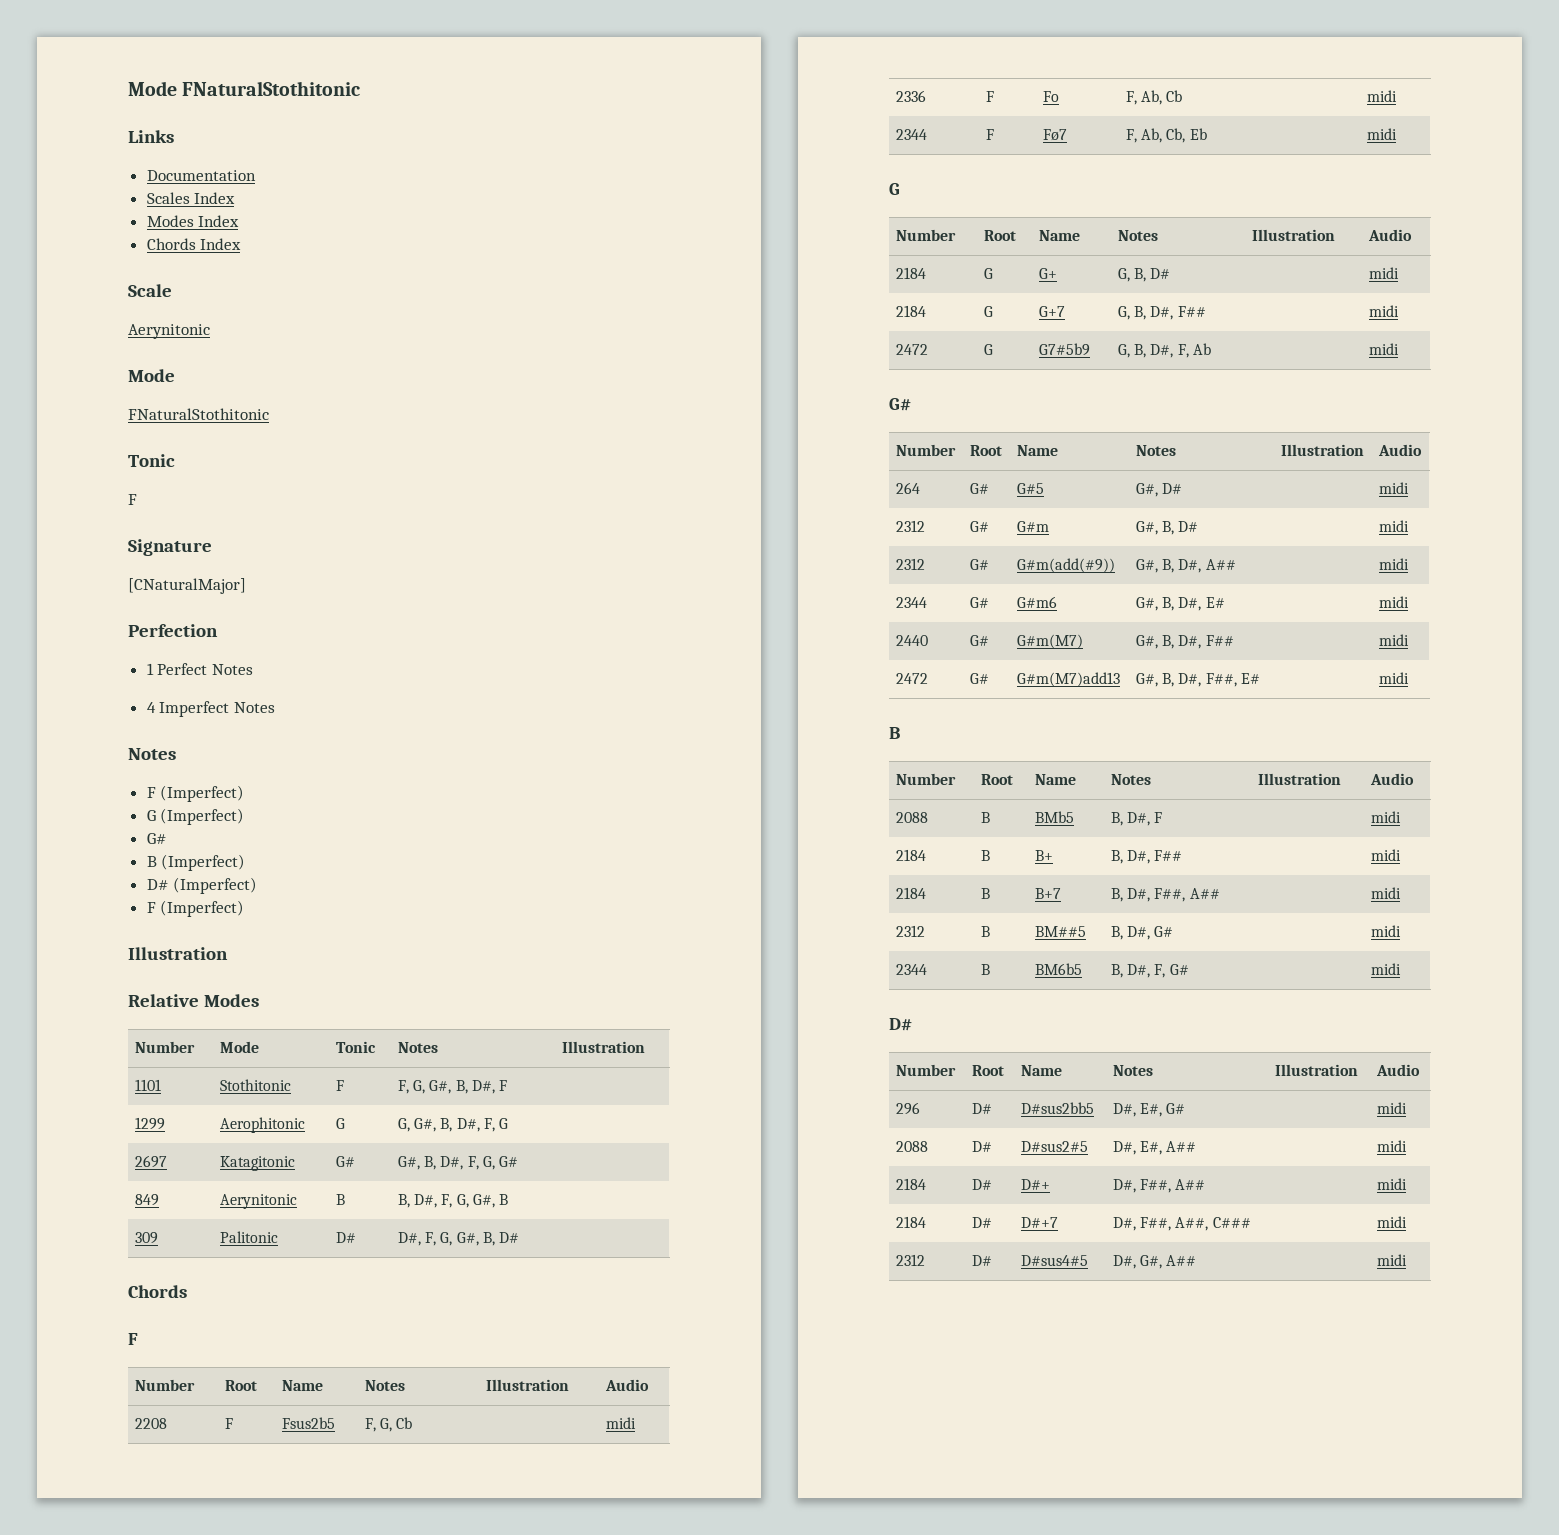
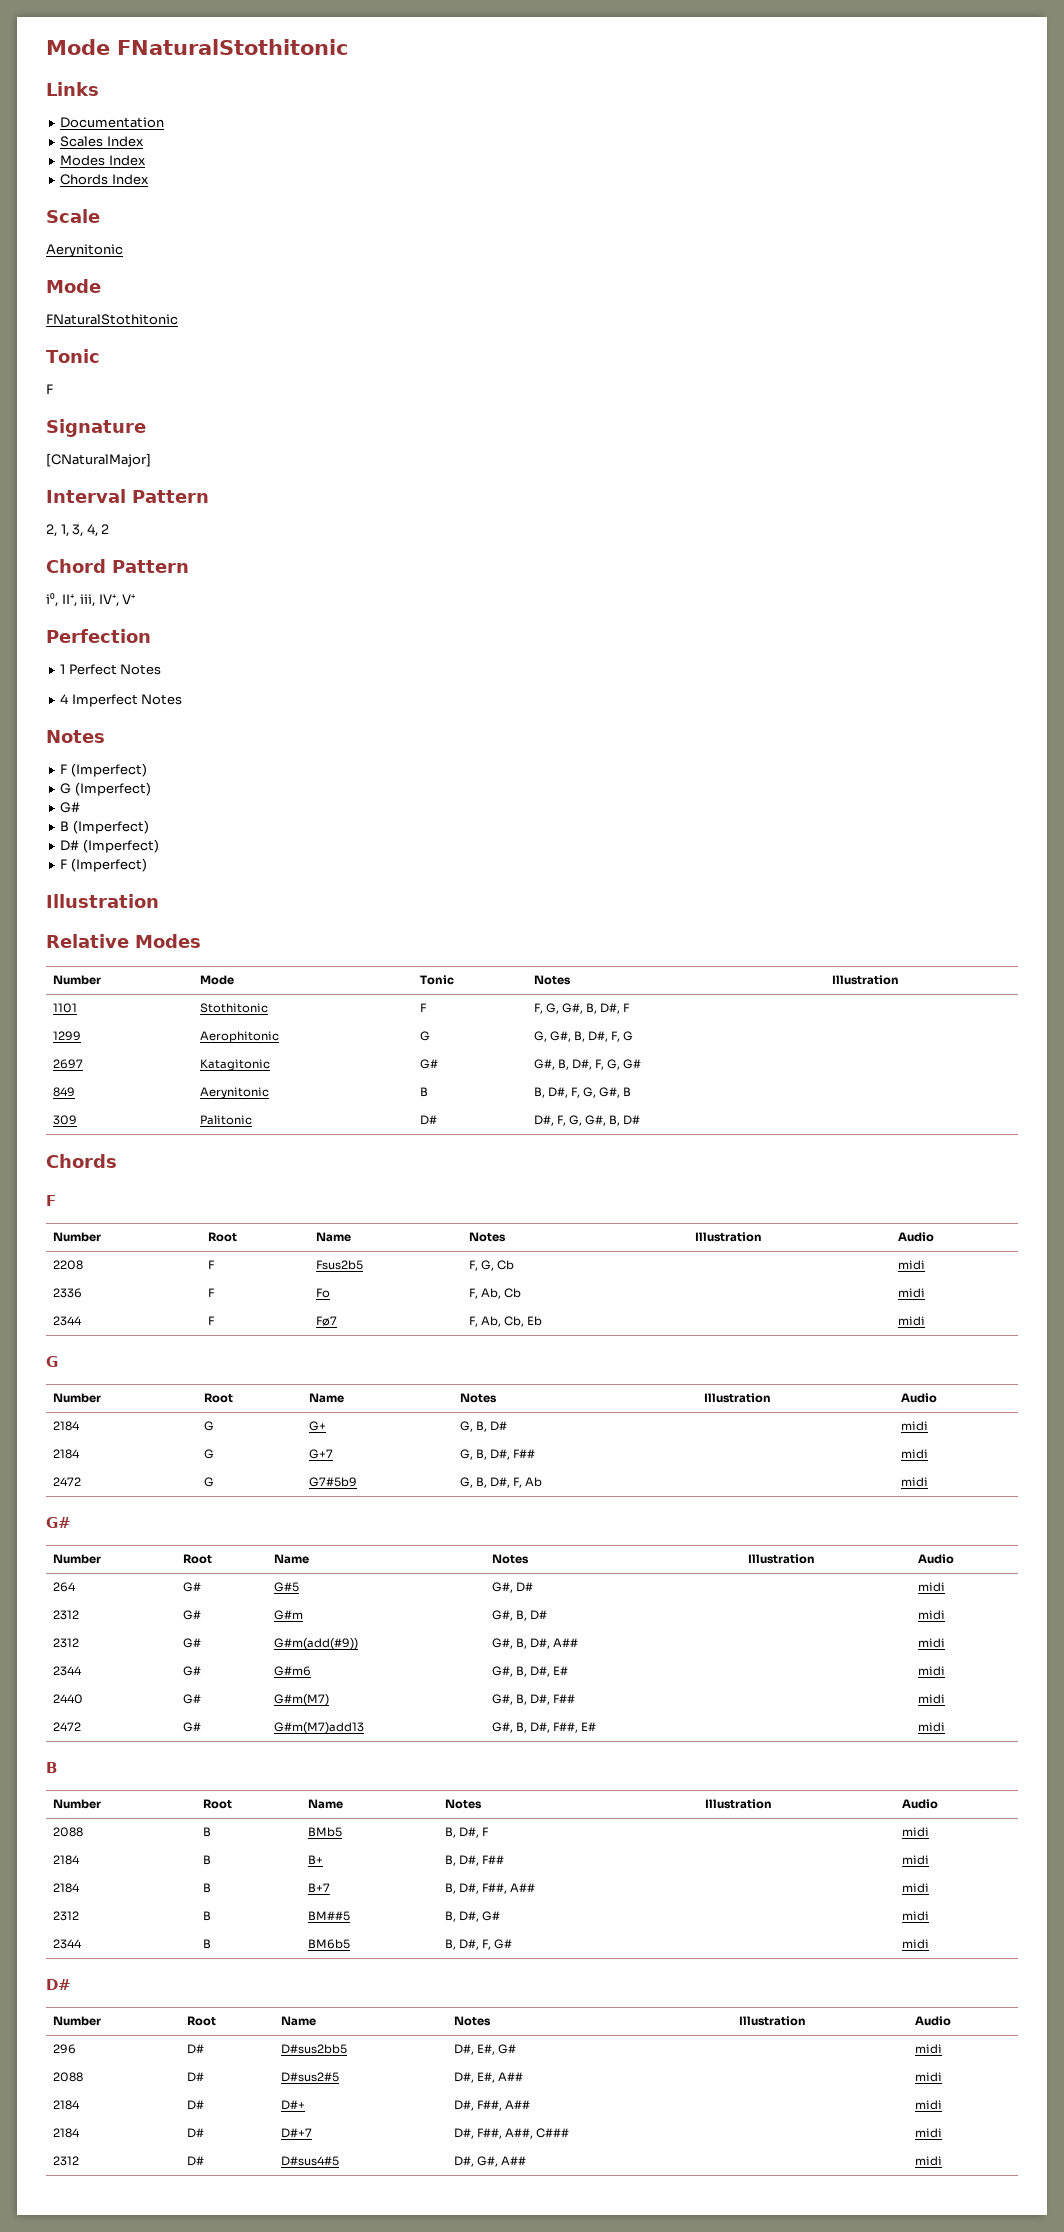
+ Interval Pattern
+ 2, 1, 3, 4, 2
+ Chord Pattern
+ i⁰, II⁺, iii, IV⁺, V⁺

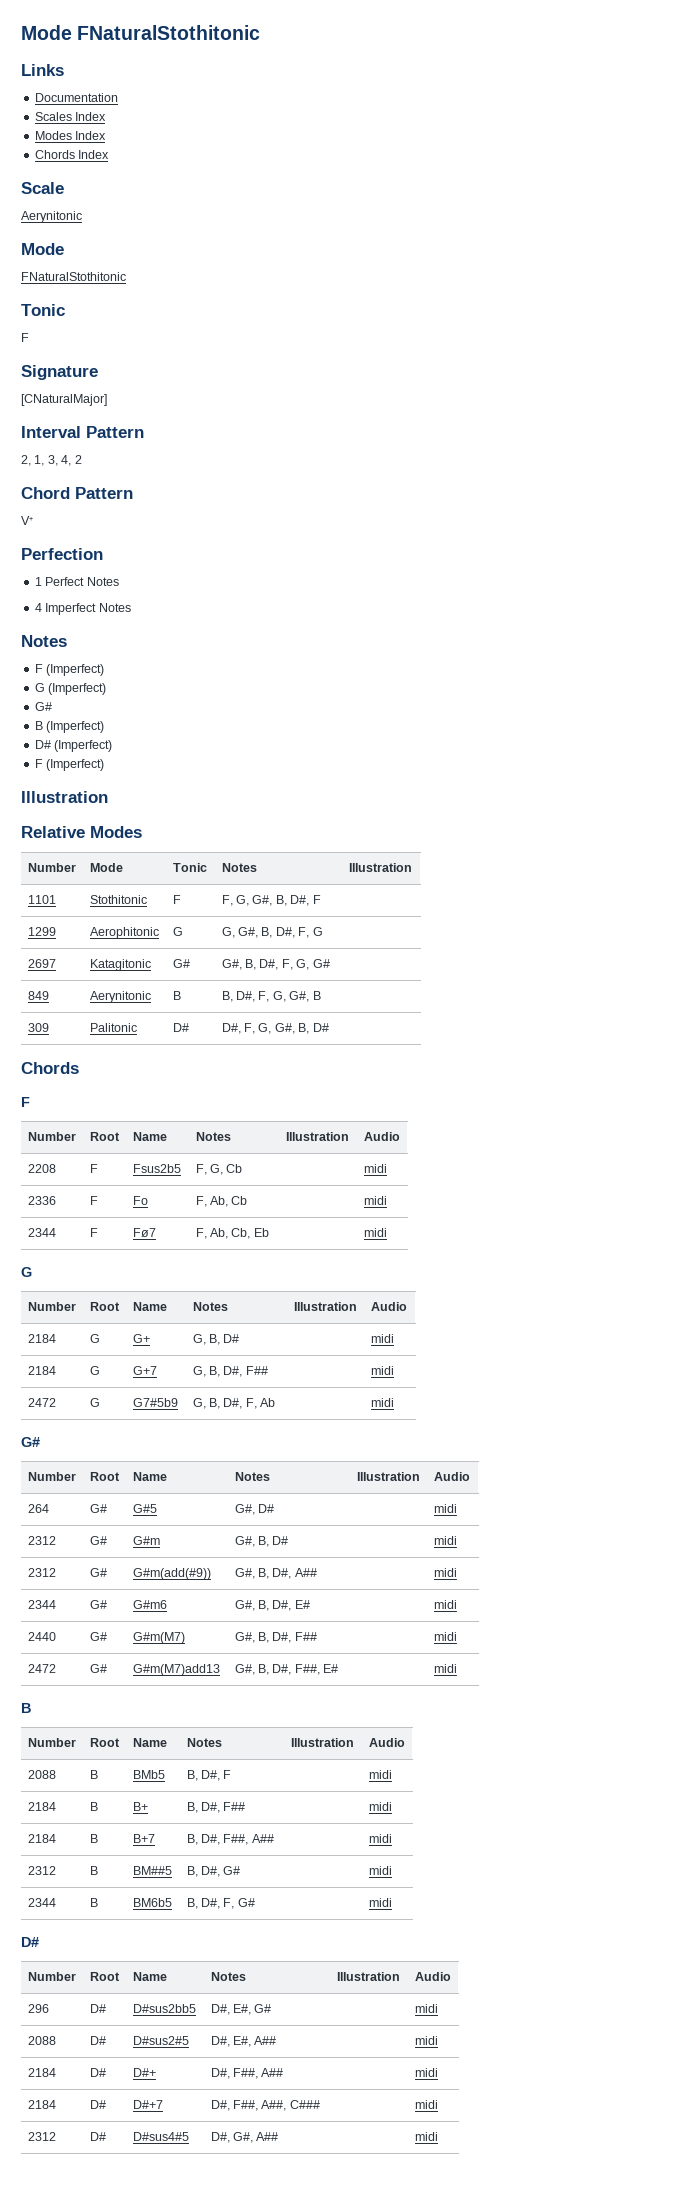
- i⁰, II⁺, iii, IV⁺, V⁺
+ V⁺

